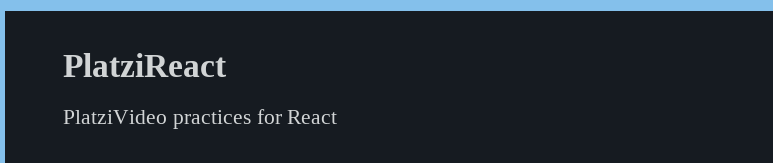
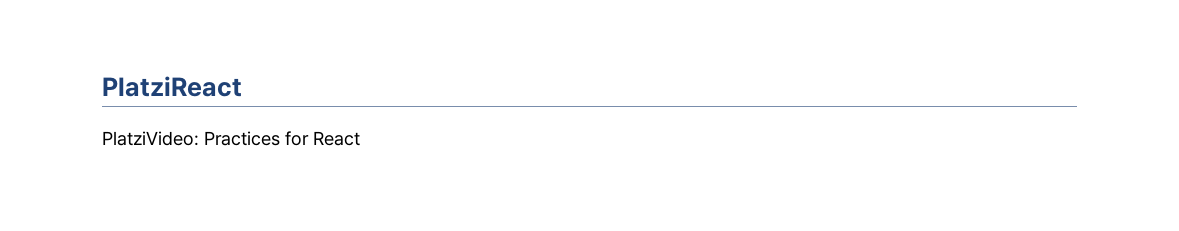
- PlatziVideo practices for React
+ PlatziVideo: Practices for React

